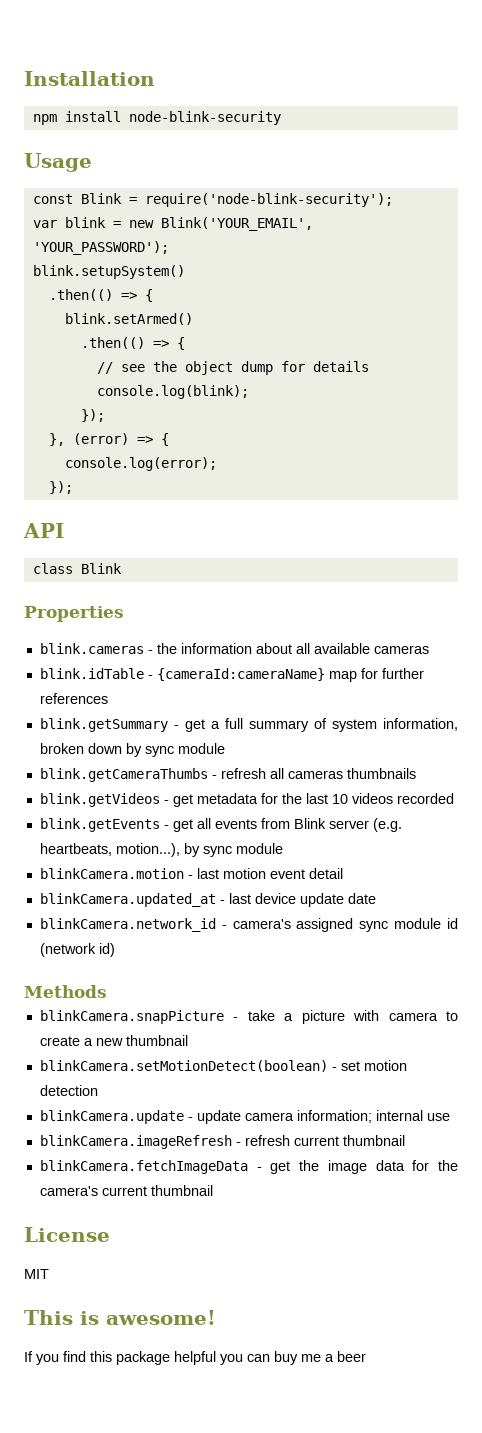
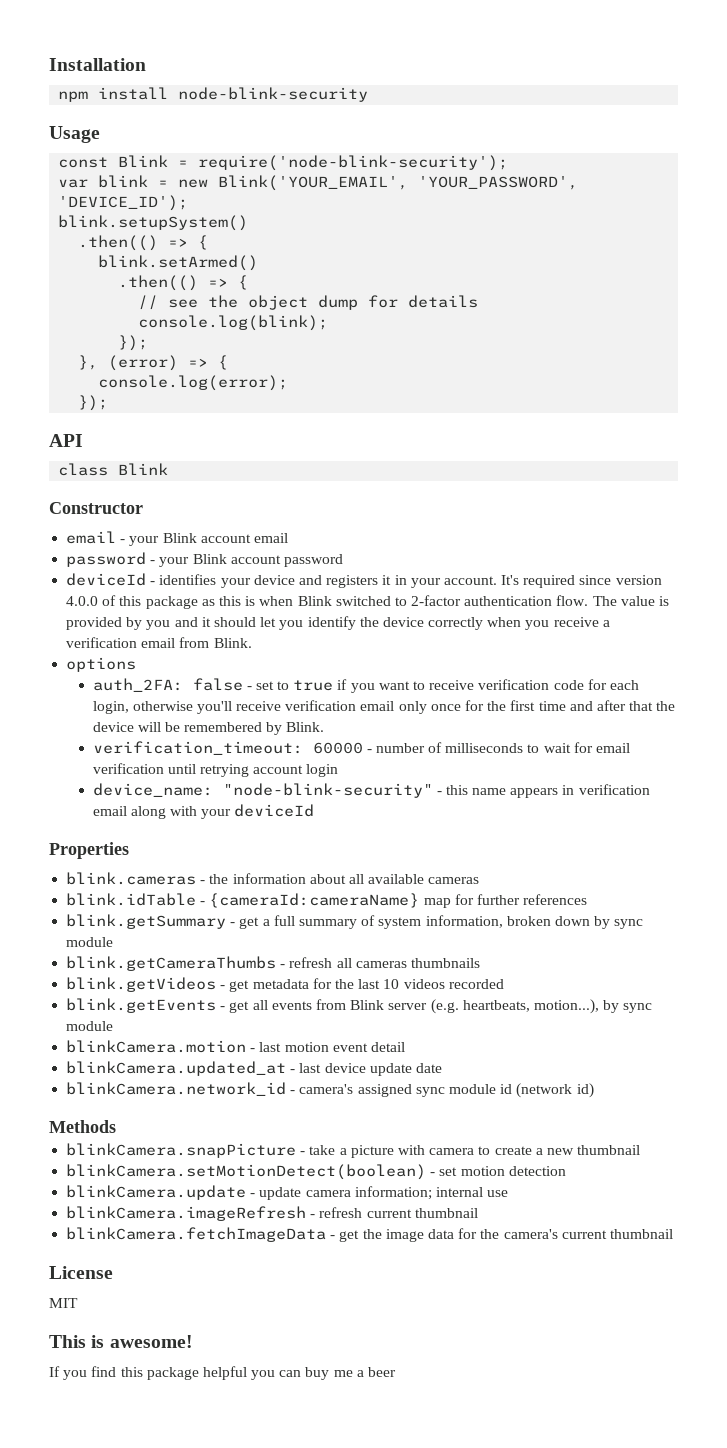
- var blink = new Blink('YOUR_EMAIL', 'YOUR_PASSWORD');
+ var blink = new Blink('YOUR_EMAIL', 'YOUR_PASSWORD', 'DEVICE_ID');
+ Constructor
+ email - your Blink account email
+ password - your Blink account password
+ deviceId - identifies your device and registers it in your account. It's required since version 4.0.0 of this package as this is when Blink switched to 2-factor authentication flow. The value is provided by you and it should let you identify the device correctly when you receive a verification email from Blink.
+ options
+ auth_2FA: false - set to true if you want to receive verification code for each login, otherwise you'll receive verification email only once for the first time and after that the device will be remembered by Blink.
+ verification_timeout: 60000 - number of milliseconds to wait for email verification until retrying account login
+ device_name: "node-blink-security" - this name appears in verification email along with your deviceId

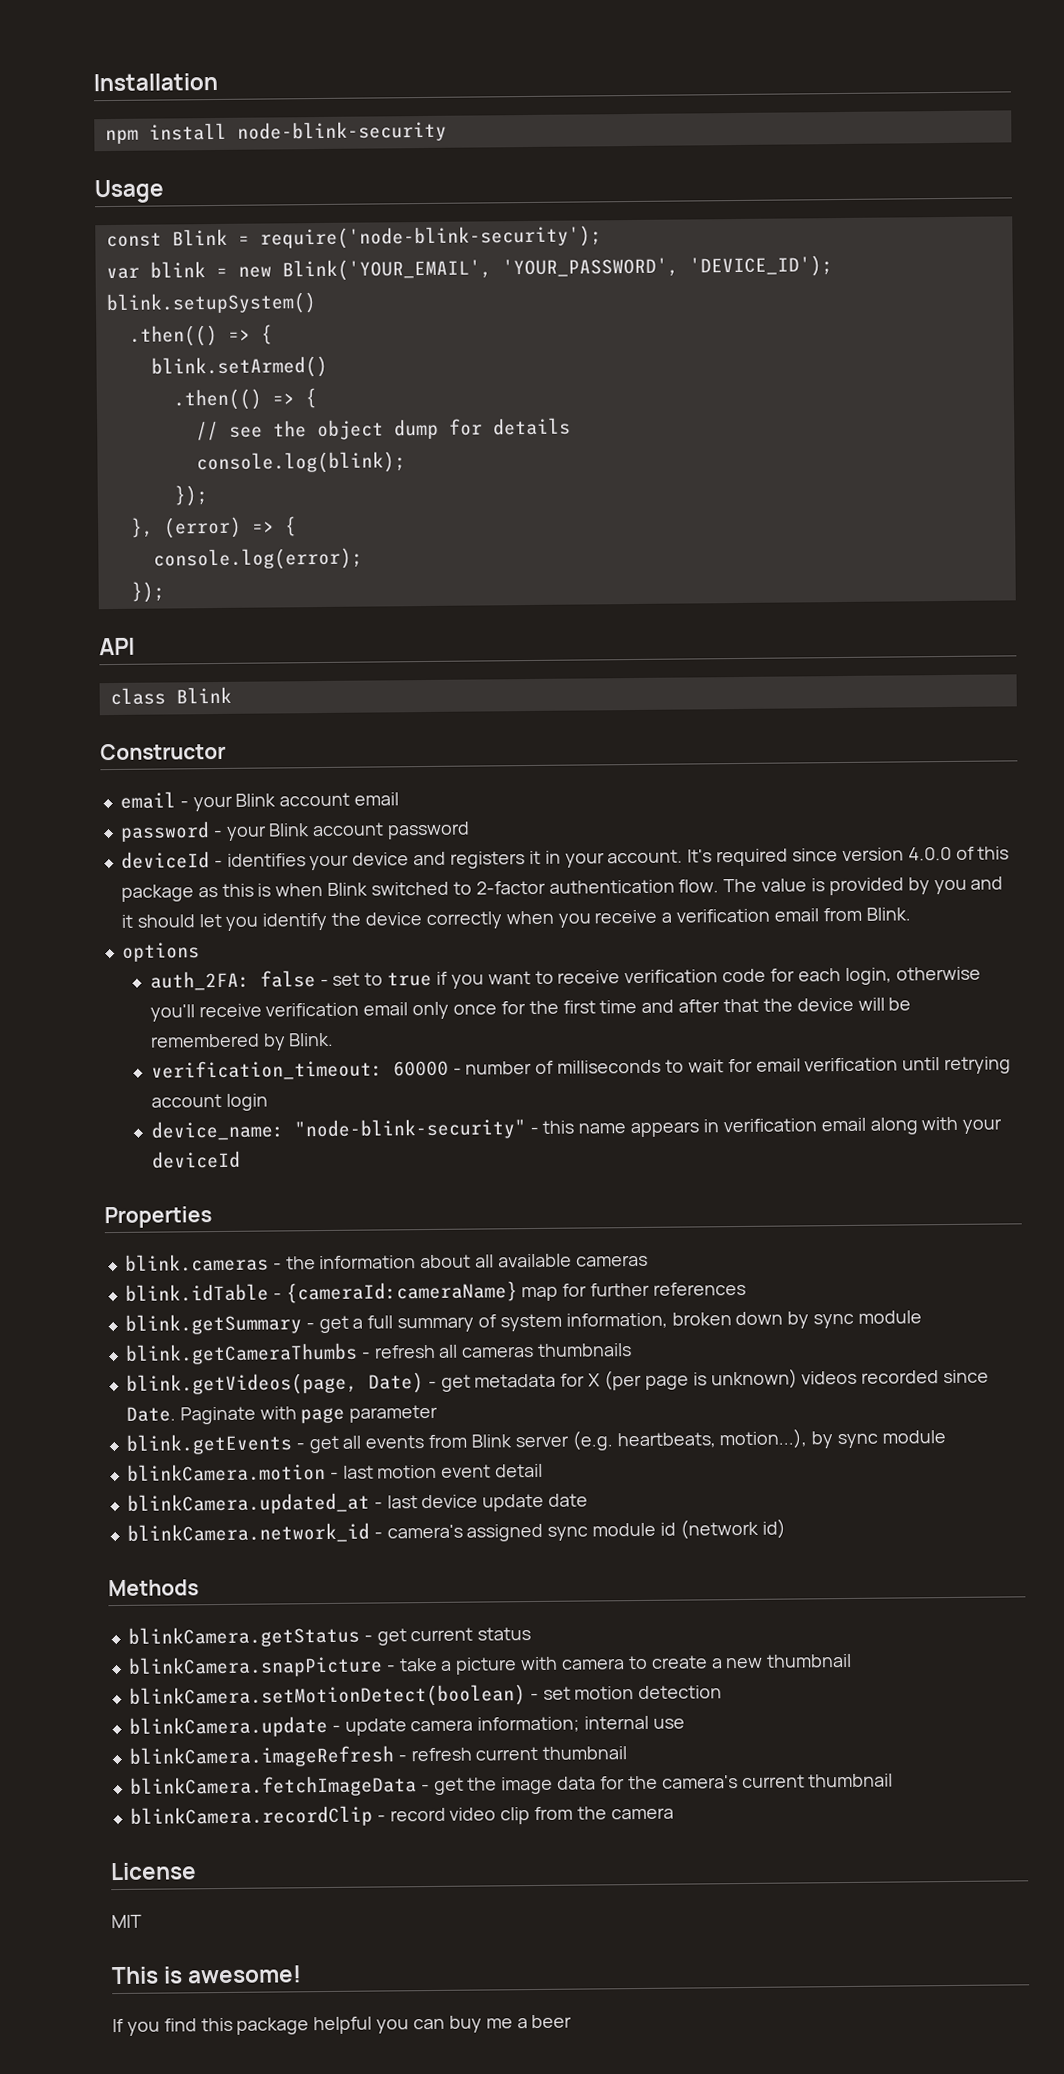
- blink.getVideos - get metadata for the last 10 videos recorded
+ blink.getVideos(page, Date) - get metadata for X (per page is unknown) videos recorded since Date. Paginate with page parameter
+ blinkCamera.getStatus - get current status
+ blinkCamera.recordClip - record video clip from the camera

